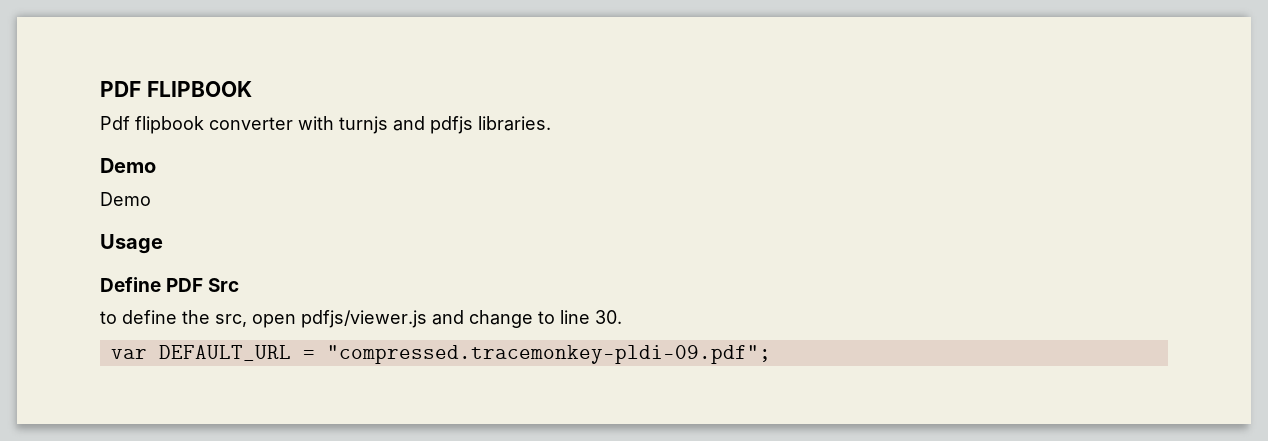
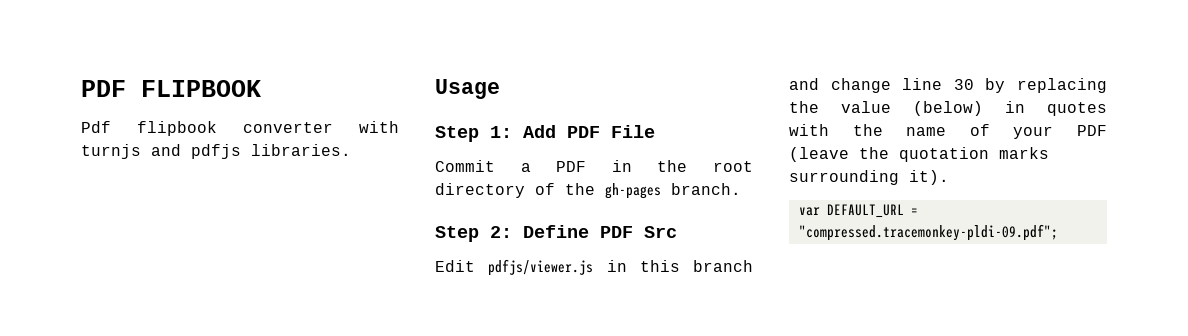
  Pdf flipbook converter with turnjs and pdfjs libraries.
- Demo
- Demo
- Define PDF Src
- to define the src, open pdfjs/viewer.js and change to line 30.
+ Step 1: Add PDF File
+ Commit a PDF in the root directory of the gh-pages branch.
+ Step 2: Define PDF Src
+ Edit pdfjs/viewer.js in this branch and change line 30 by replacing the value (below) in quotes with the name of your PDF (leave the quotation marks surrounding it).

